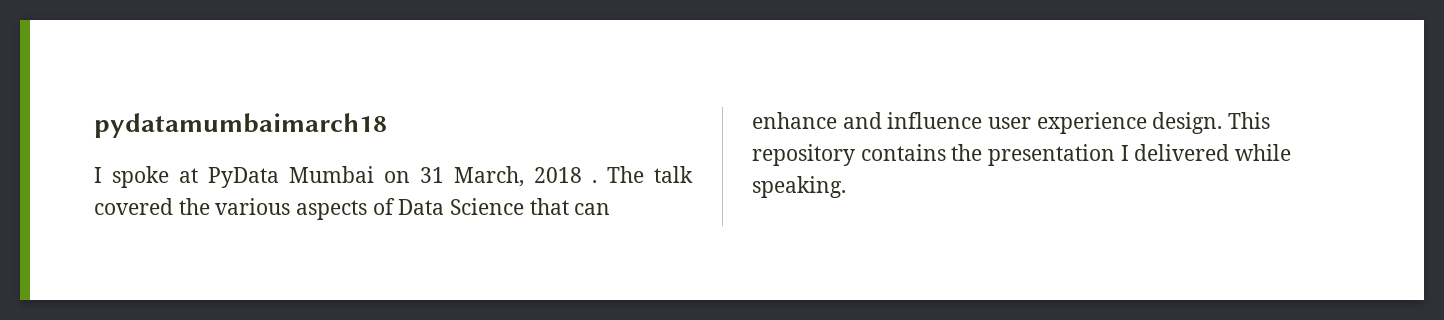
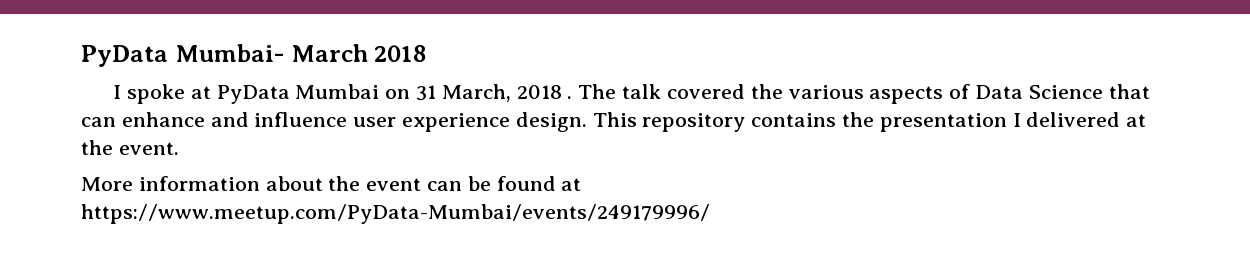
- pydatamumbaimarch18
+ PyData Mumbai- March 2018
- This repository contains the presentation I delivered while speaking.
+ This repository contains the presentation I delivered at the event.
+ More information about the event can be found at https://www.meetup.com/PyData-Mumbai/events/249179996/

